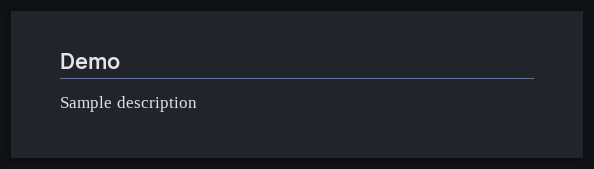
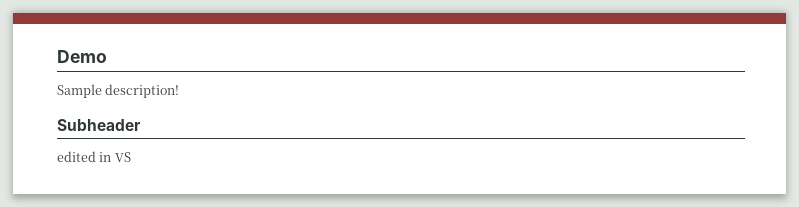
- Sample description
+ Sample description!
+ Subheader
+ edited in VS

